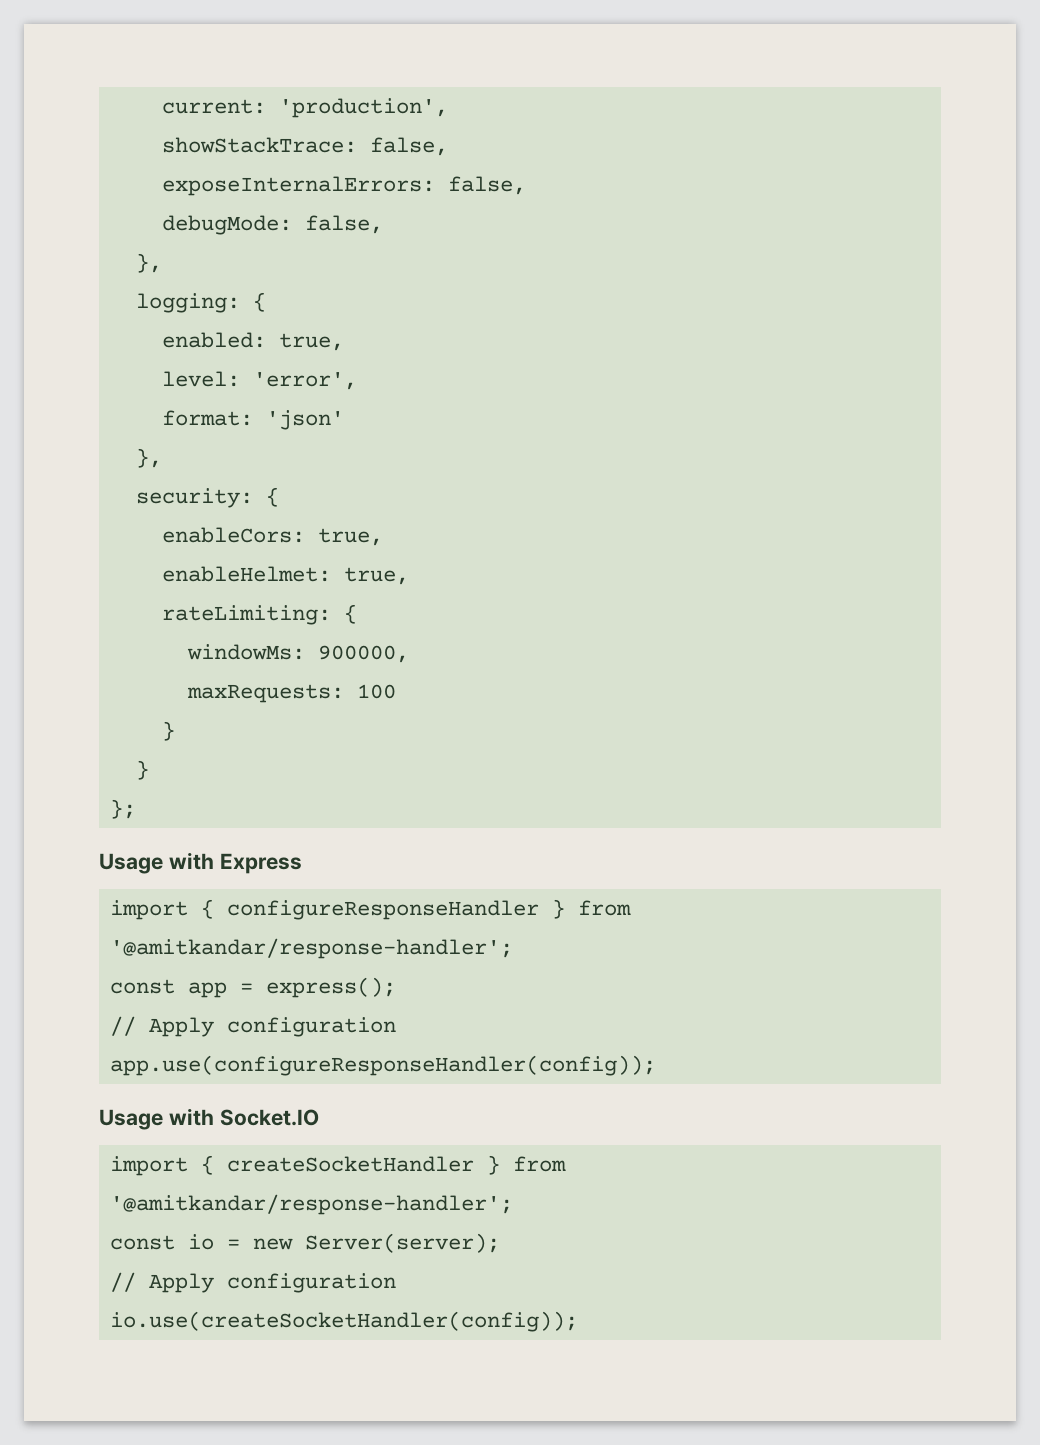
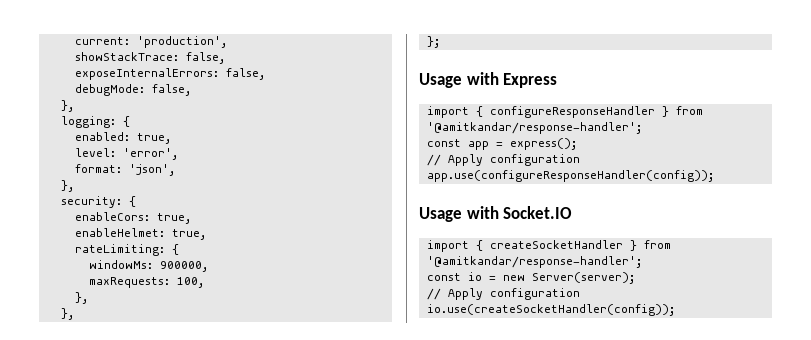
- format: 'json'
+ format: 'json',
- maxRequests: 100
- }
- }
+ maxRequests: 100,
+ },
+ },

